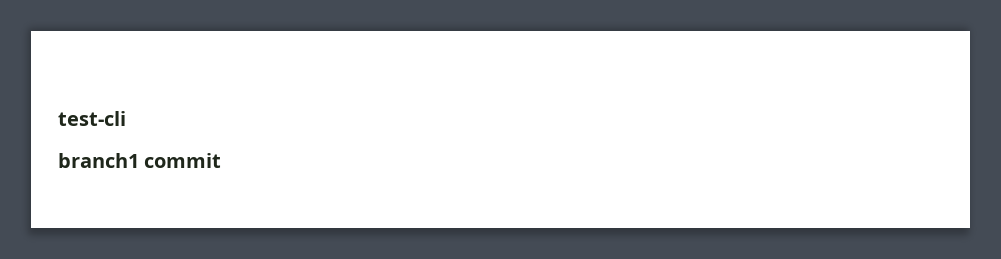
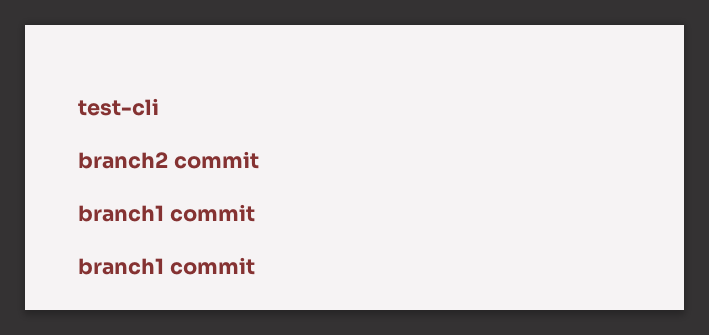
+ branch2 commit
+ branch1 commit

